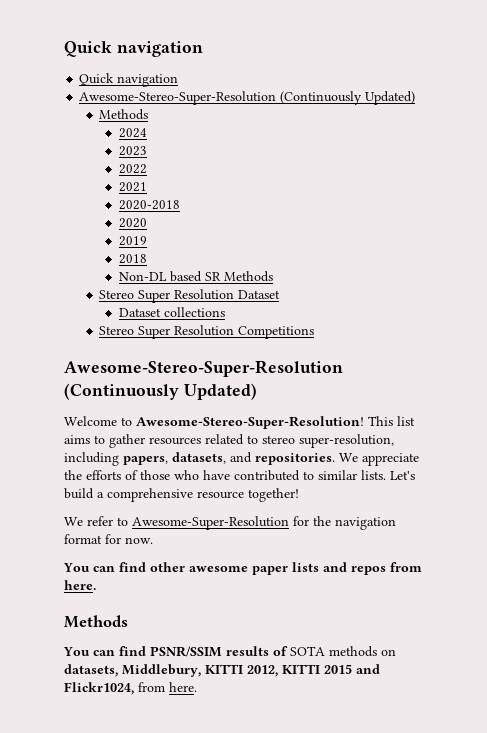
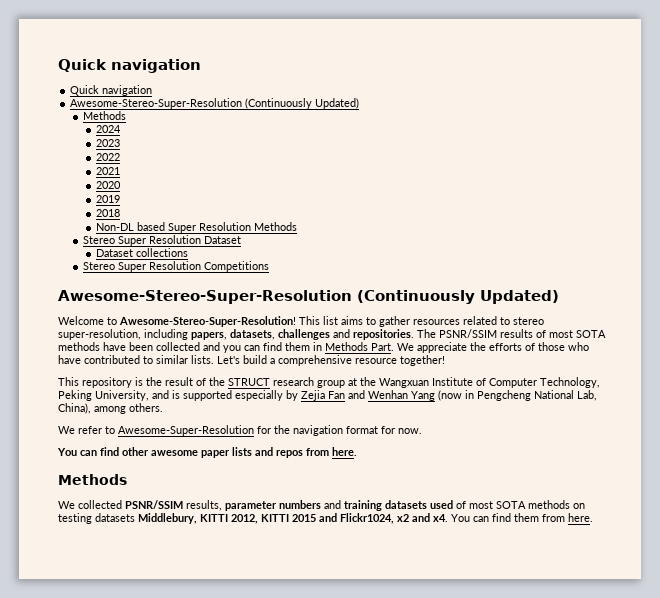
- 2020-2018
- Non-DL based SR Methods
+ Non-DL based Super Resolution Methods
- This list aims to gather resources related to stereo super-resolution, including papers, datasets, and repositories.
+ This list aims to gather resources related to stereo super-resolution, including papers, datasets, challenges and repositories.
+ The PSNR/SSIM results of most SOTA methods have been collected and you can find them in Methods Part.
+ This repository is the result of the STRUCT research group at the Wangxuan Institute of Computer Technology, Peking University, and is supported especially by Zejia Fan and Wenhan Yang (now in Pengcheng National Lab, China), among others.
- You can find PSNR/SSIM results of SOTA methods on datasets, Middlebury, KITTI 2012, KITTI 2015 and Flickr1024, from here.
+ We collected PSNR/SSIM results, parameter numbers and training datasets used of most SOTA methods on testing datasets Middlebury, KITTI 2012, KITTI 2015 and Flickr1024, x2 and x4. You can find them from here.

